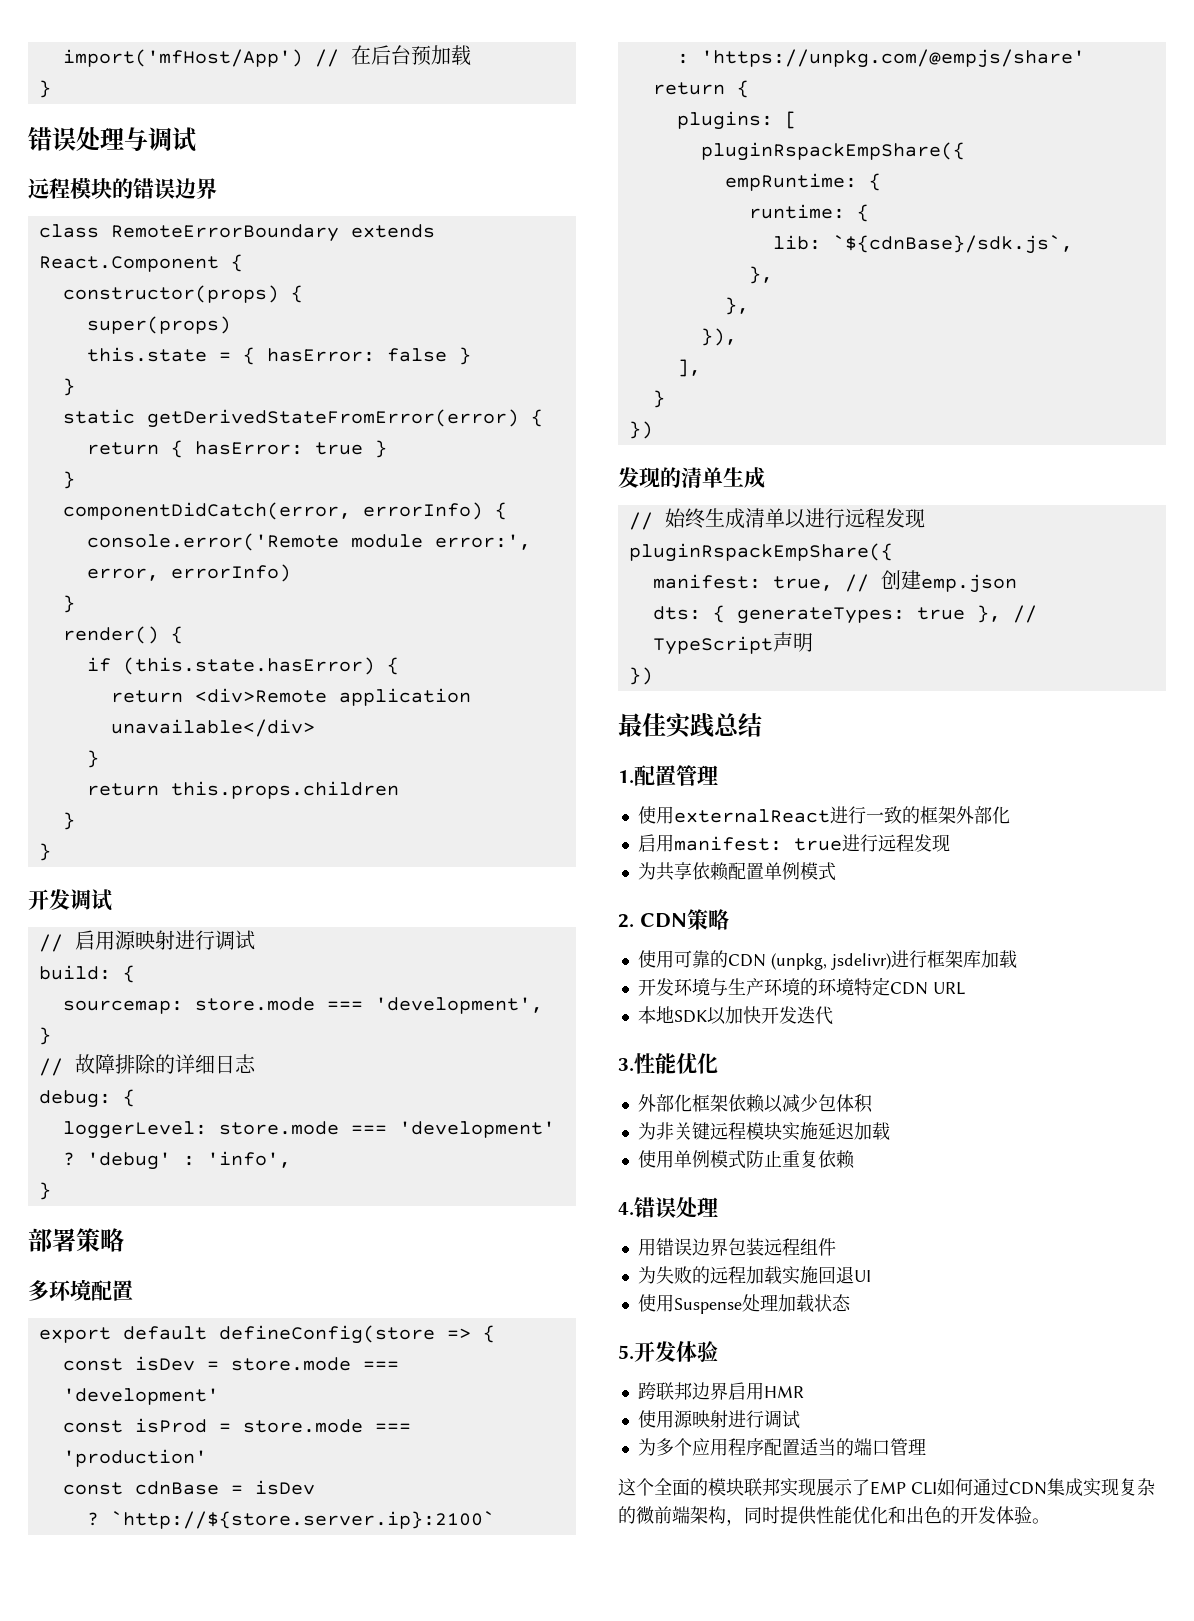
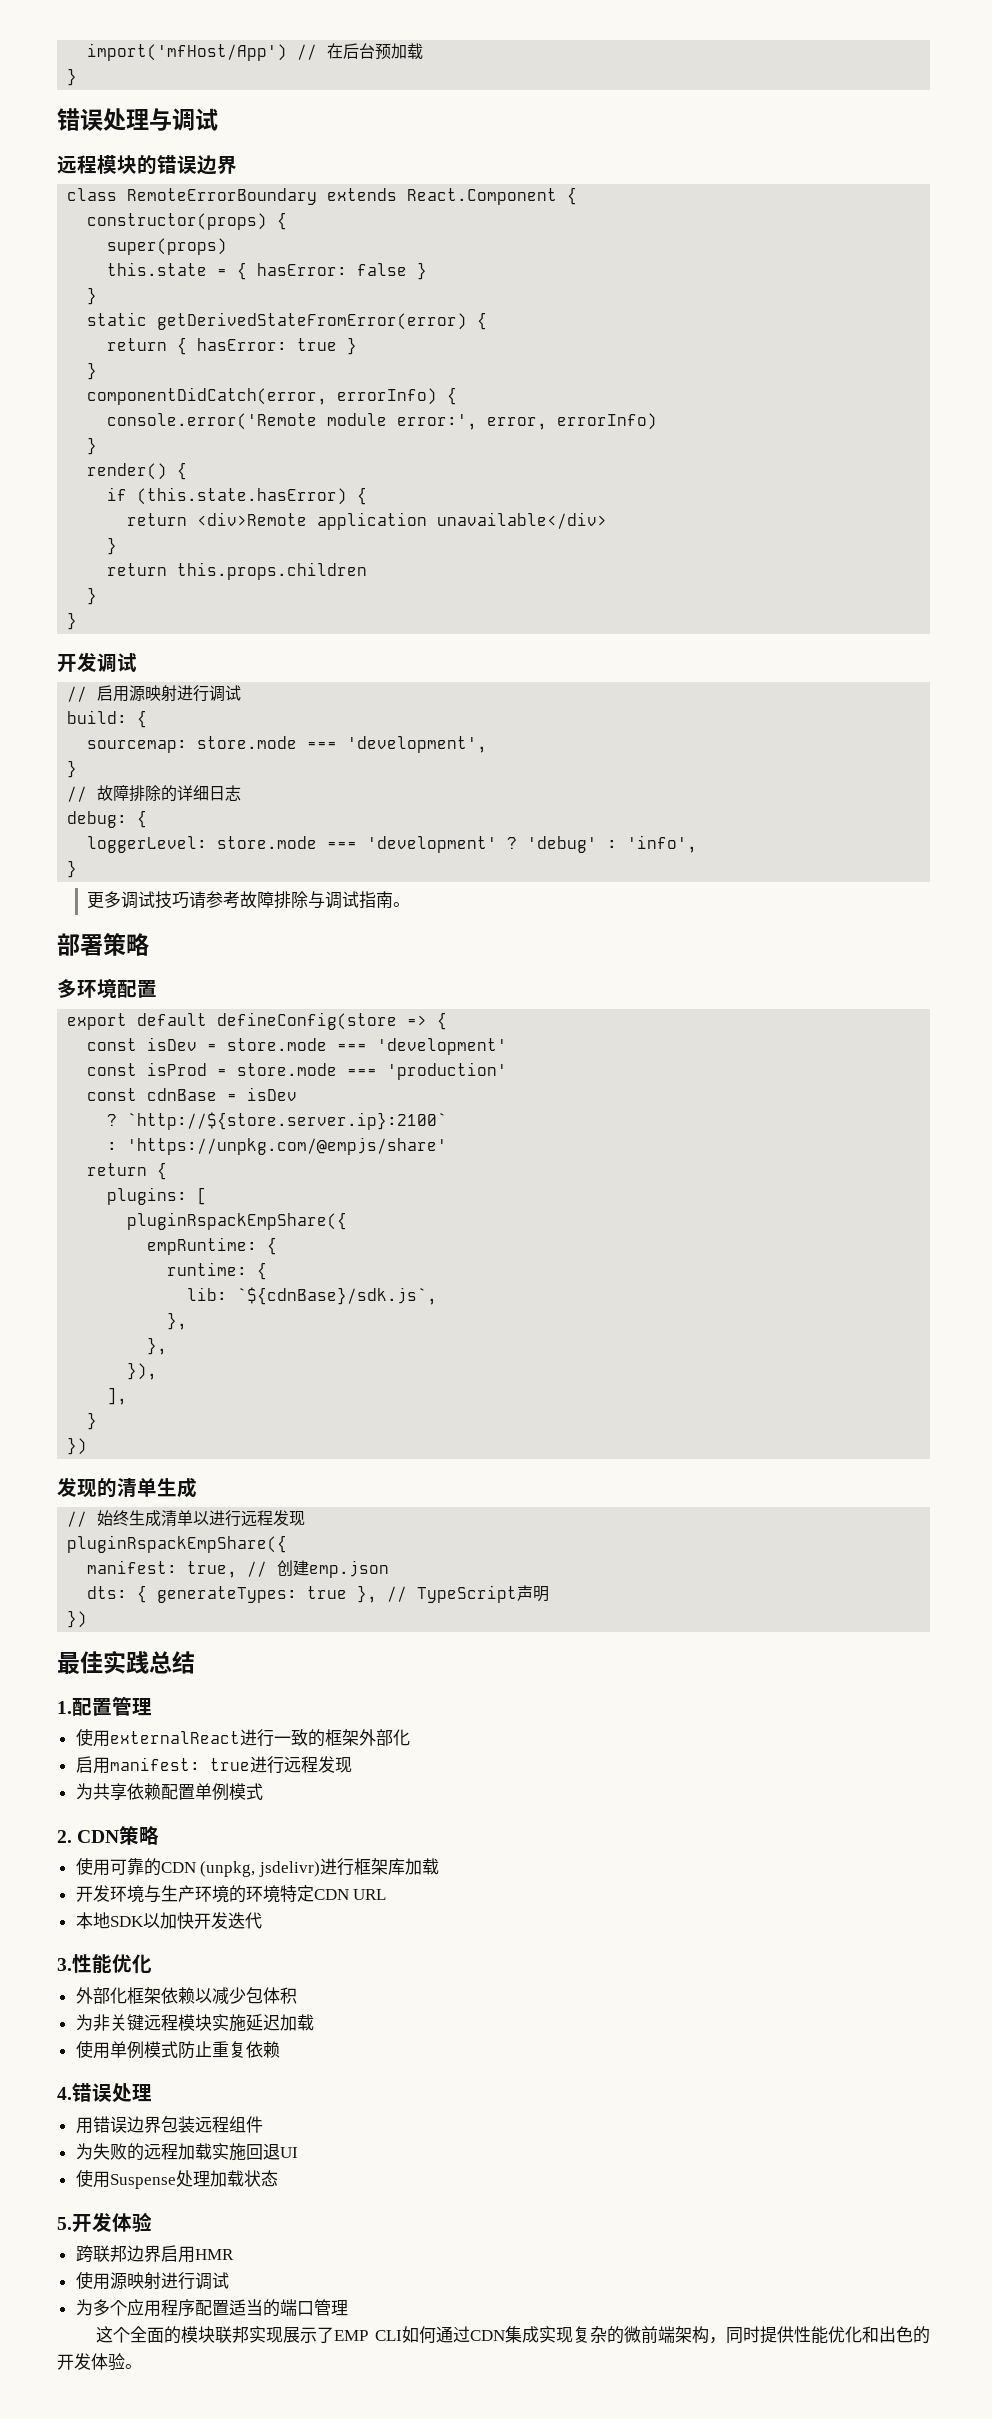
+ 更多调试技巧请参考故障排除与调试指南。

